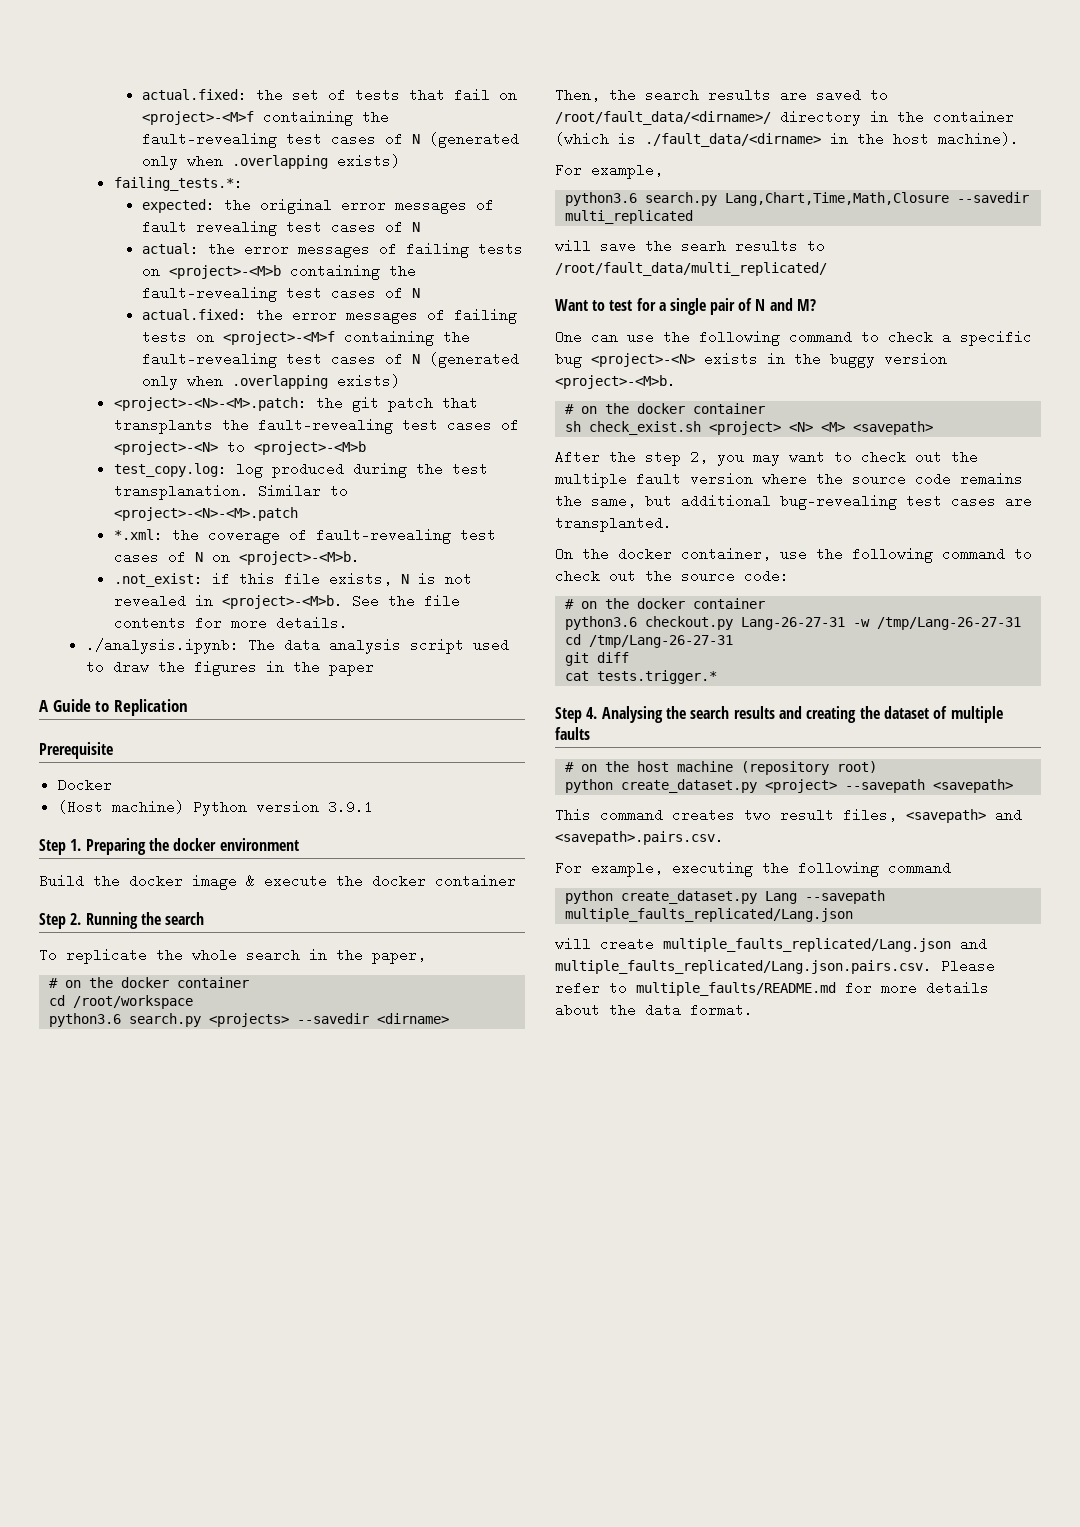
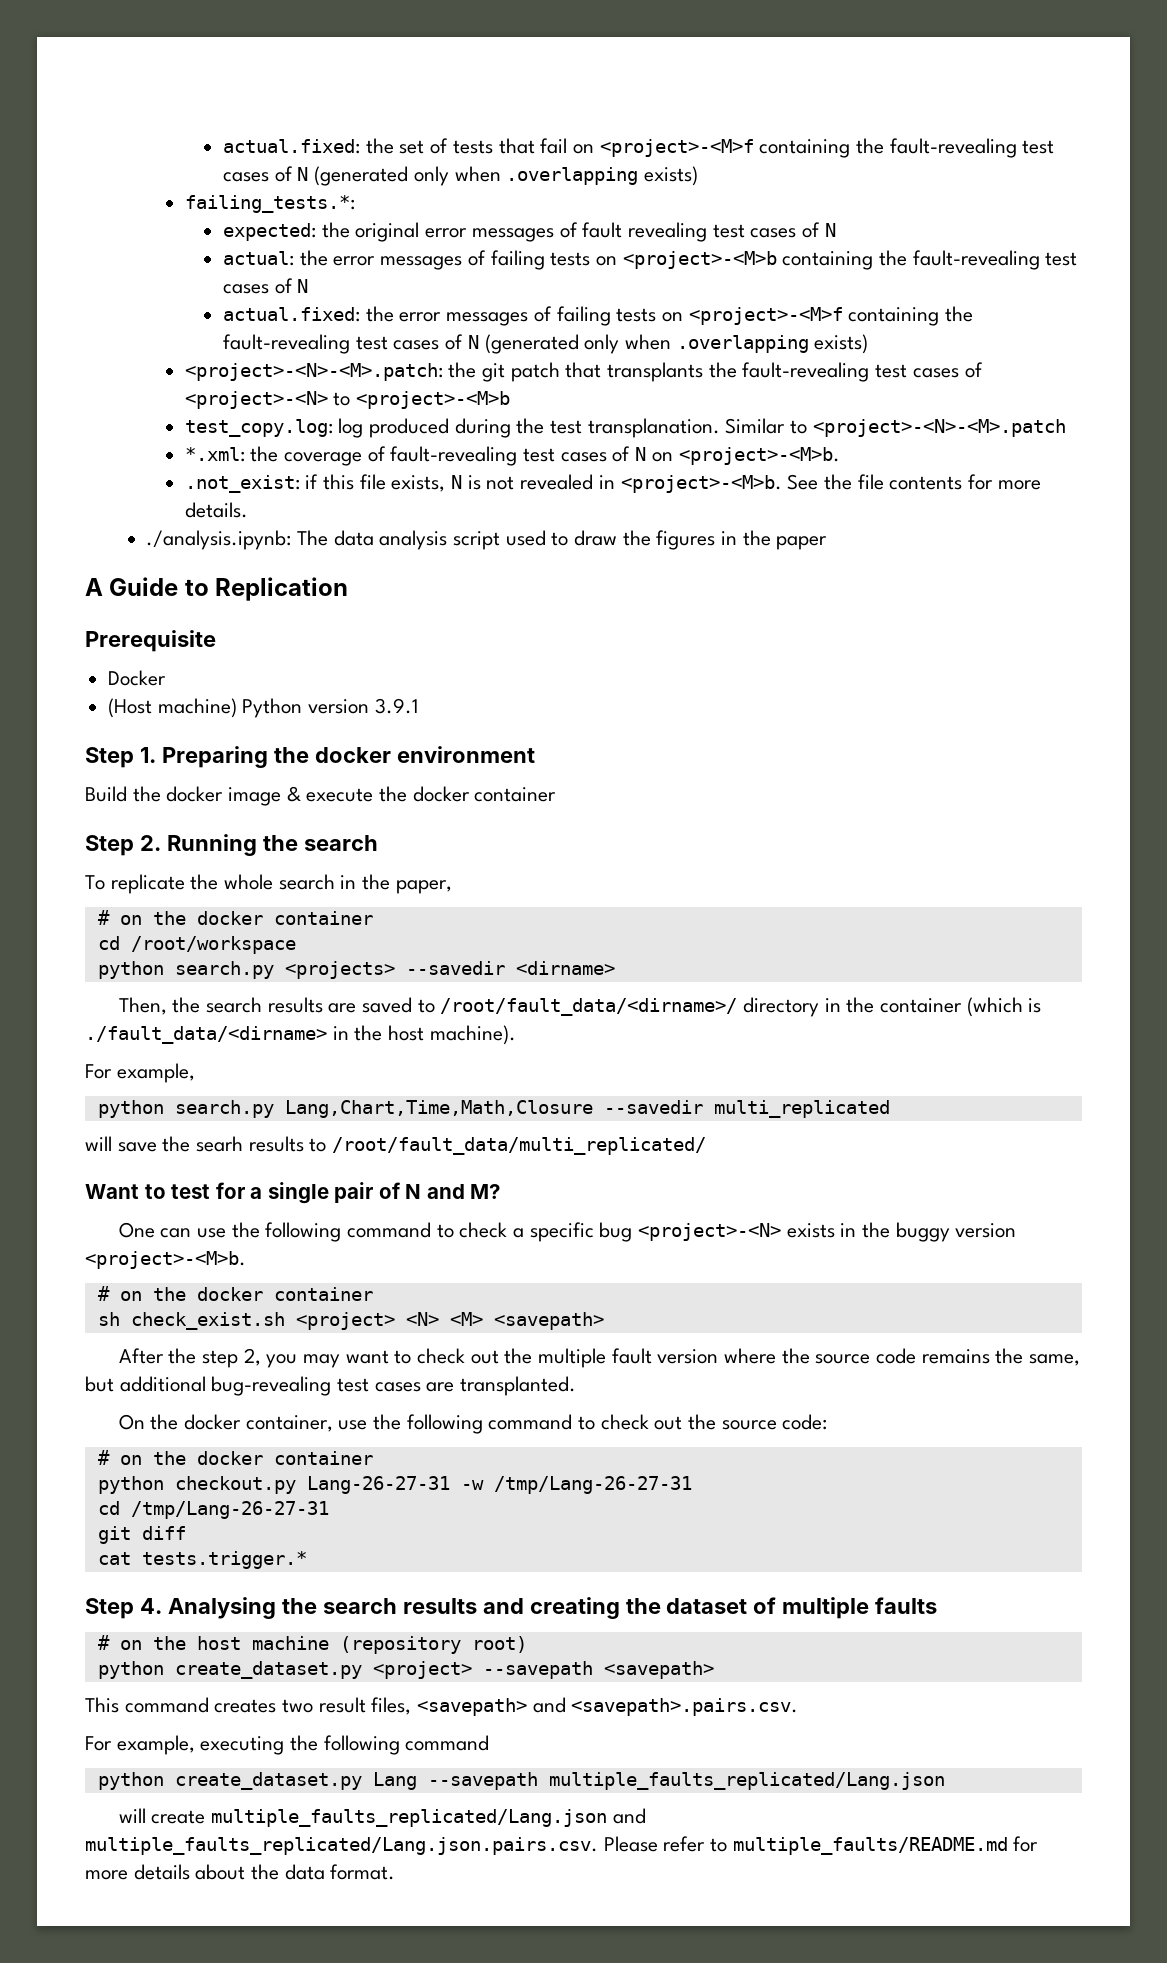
- python3.6 search.py <projects> --savedir <dirname>
+ python search.py <projects> --savedir <dirname>
- python3.6 search.py Lang,Chart,Time,Math,Closure --savedir multi_replicated
+ python search.py Lang,Chart,Time,Math,Closure --savedir multi_replicated
- python3.6 checkout.py Lang-26-27-31 -w /tmp/Lang-26-27-31
+ python checkout.py Lang-26-27-31 -w /tmp/Lang-26-27-31

